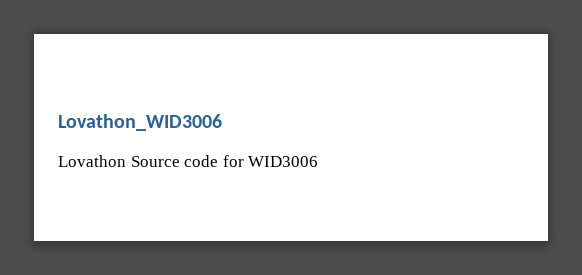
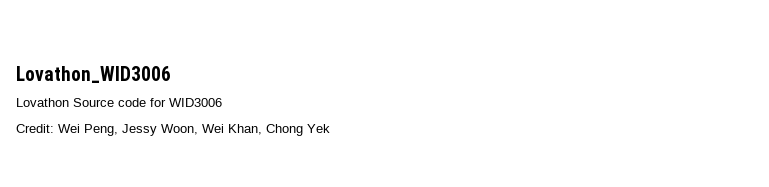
+ Credit: Wei Peng, Jessy Woon, Wei Khan, Chong Yek

